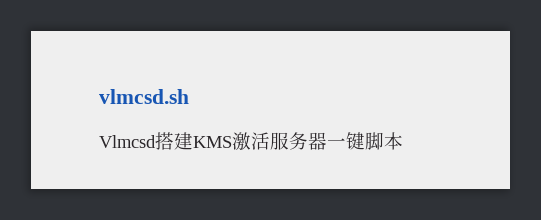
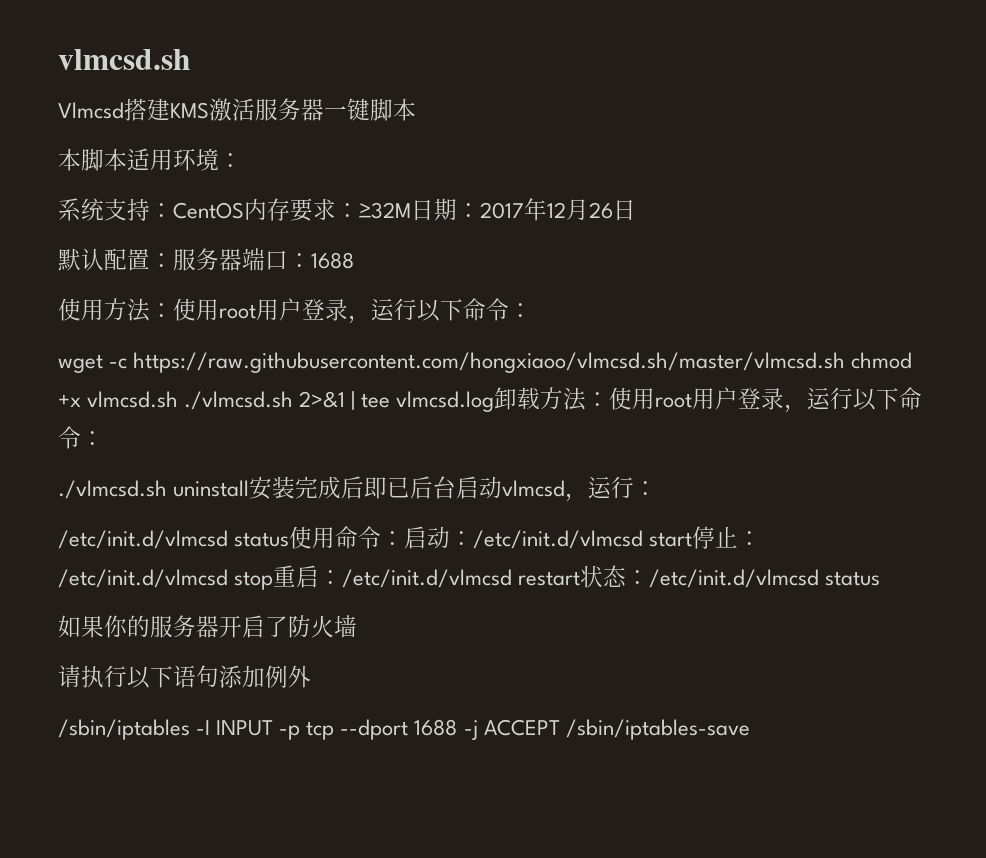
+ 本脚本适用环境：
+ 系统支持：CentOS内存要求：≥32M日期：2017年12月26日
+ 默认配置：服务器端口：1688
+ 使用方法：使用root用户登录，运行以下命令：
+ wget -c https://raw.githubusercontent.com/hongxiaoo/vlmcsd.sh/master/vlmcsd.sh chmod +x vlmcsd.sh ./vlmcsd.sh 2>&1 | tee vlmcsd.log卸载方法：使用root用户登录，运行以下命令：
+ ./vlmcsd.sh uninstall安装完成后即已后台启动vlmcsd，运行：
+ /etc/init.d/vlmcsd status使用命令：启动：/etc/init.d/vlmcsd start停止：/etc/init.d/vlmcsd stop重启：/etc/init.d/vlmcsd restart状态：/etc/init.d/vlmcsd status
+ 如果你的服务器开启了防火墙
+ 请执行以下语句添加例外
+ /sbin/iptables -I INPUT -p tcp --dport 1688 -j ACCEPT /sbin/iptables-save

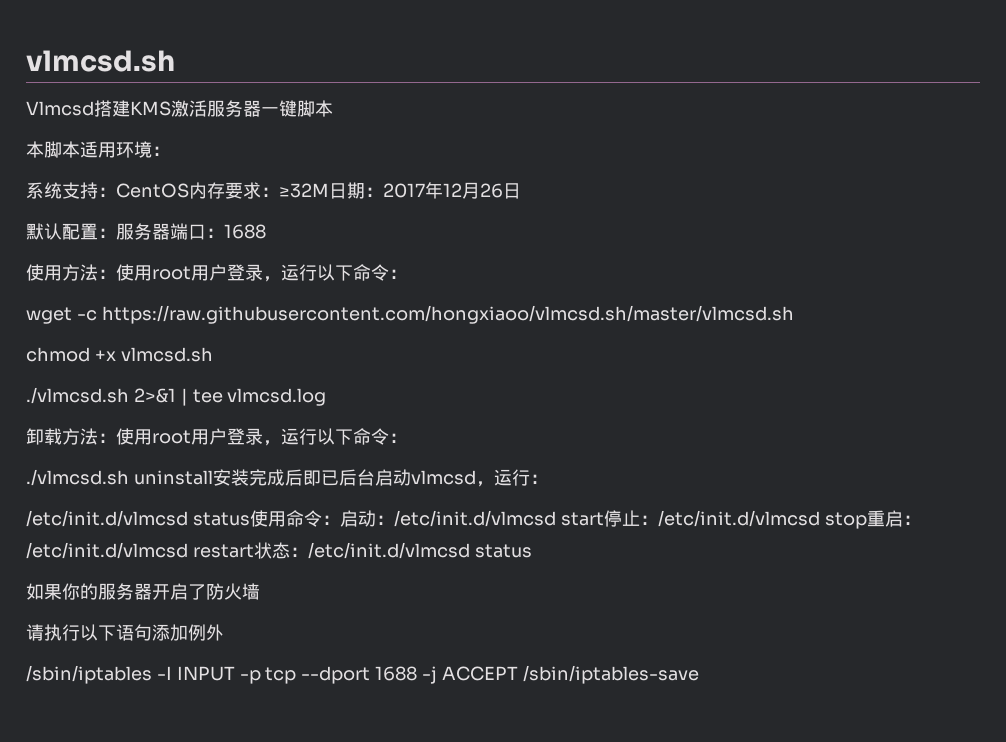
- wget -c https://raw.githubusercontent.com/hongxiaoo/vlmcsd.sh/master/vlmcsd.sh chmod +x vlmcsd.sh ./vlmcsd.sh 2>&1 | tee vlmcsd.log卸载方法：使用root用户登录，运行以下命令：
+ wget -c https://raw.githubusercontent.com/hongxiaoo/vlmcsd.sh/master/vlmcsd.sh
+ chmod +x vlmcsd.sh
+ ./vlmcsd.sh 2>&1 | tee vlmcsd.log
+ 卸载方法：使用root用户登录，运行以下命令：

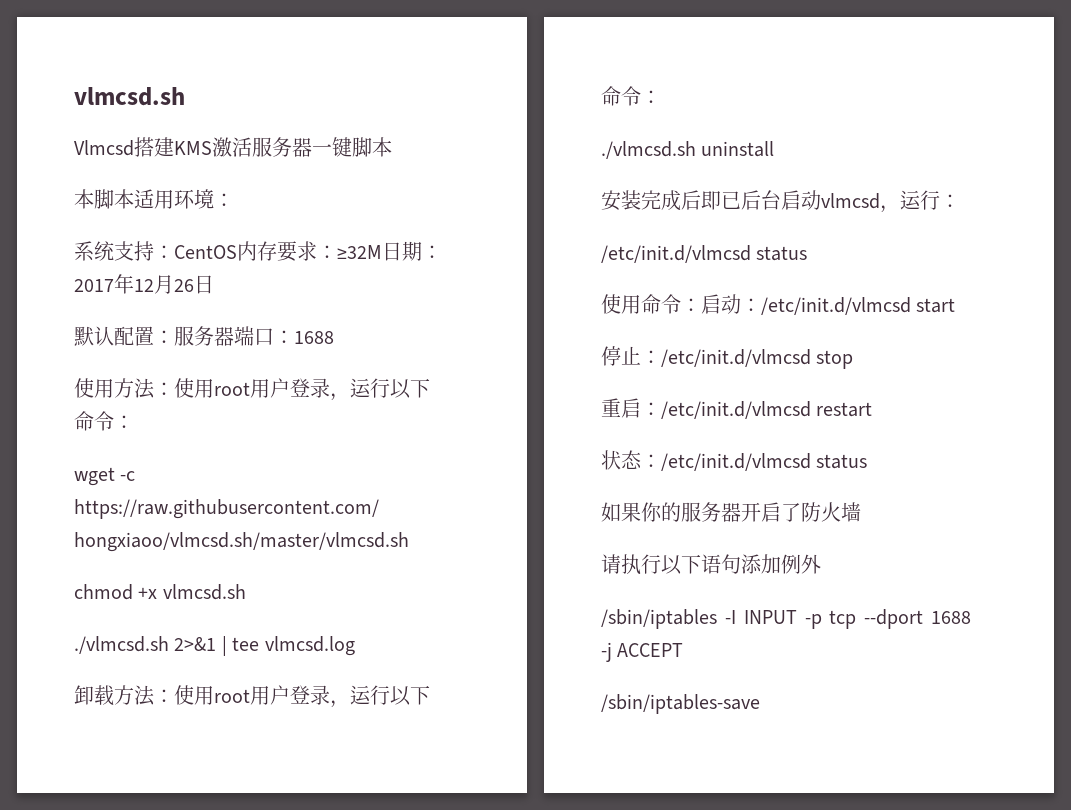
- ./vlmcsd.sh uninstall安装完成后即已后台启动vlmcsd，运行：
- /etc/init.d/vlmcsd status使用命令：启动：/etc/init.d/vlmcsd start停止：/etc/init.d/vlmcsd stop重启：/etc/init.d/vlmcsd restart状态：/etc/init.d/vlmcsd status
+ ./vlmcsd.sh uninstall
+ 安装完成后即已后台启动vlmcsd，运行：
+ /etc/init.d/vlmcsd status
+ 使用命令：启动：/etc/init.d/vlmcsd start
+ 停止：/etc/init.d/vlmcsd stop
+ 重启：/etc/init.d/vlmcsd restart
+ 状态：/etc/init.d/vlmcsd status
- /sbin/iptables -I INPUT -p tcp --dport 1688 -j ACCEPT /sbin/iptables-save
+ /sbin/iptables -I INPUT -p tcp --dport 1688 -j ACCEPT
+ /sbin/iptables-save

